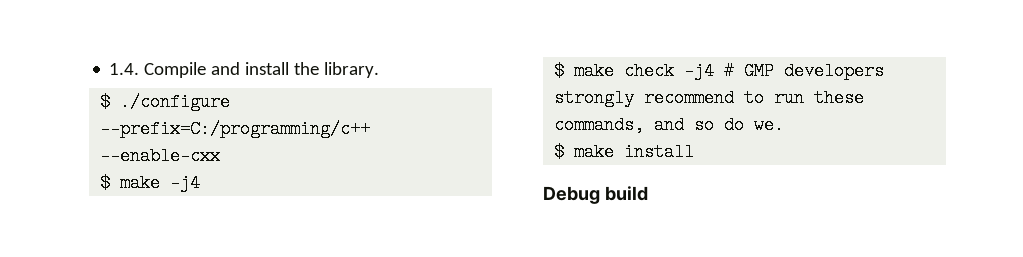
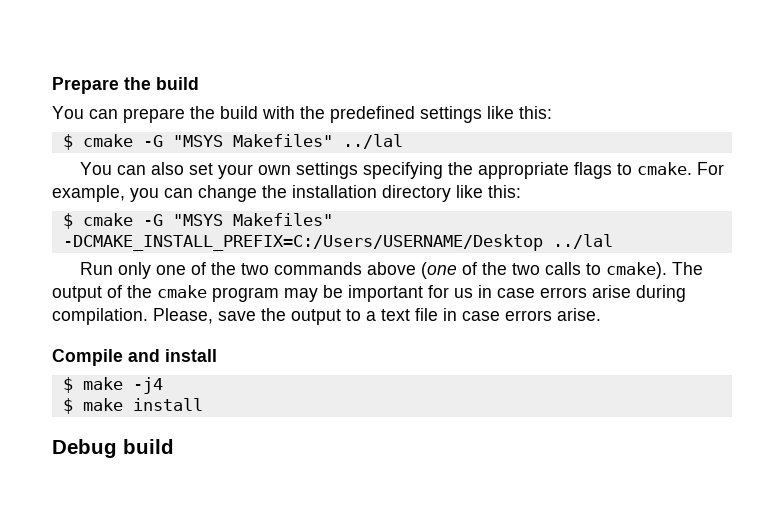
- 1.4. Compile and install the library.
- $ ./configure --prefix=C:/programming/c++ --enable-cxx
+ Prepare the build
+ You can prepare the build with the predefined settings like this:
+ $ cmake -G "MSYS Makefiles" ../lal
+ You can also set your own settings specifying the appropriate flags to cmake. For example, you can change the installation directory like this:
+ $ cmake -G "MSYS Makefiles" -DCMAKE_INSTALL_PREFIX=C:/Users/USERNAME/Desktop ../lal
+ Run only one of the two commands above (one of the two calls to cmake). The output of the cmake program may be important for us in case errors arise during compilation. Please, save the output to a text file in case errors arise.
+ Compile and install
  $ make -j4
- $ make check -j4 # GMP developers strongly recommend to run these commands, and so do we.

